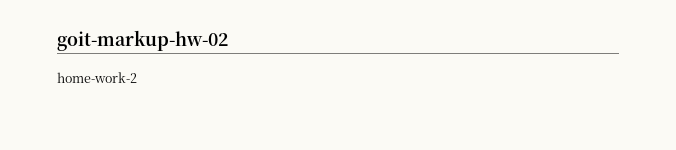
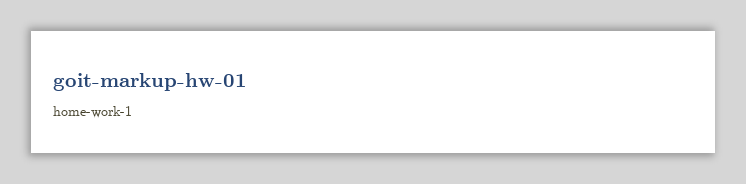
- goit-markup-hw-02
- home-work-2
+ goit-markup-hw-01
+ home-work-1

